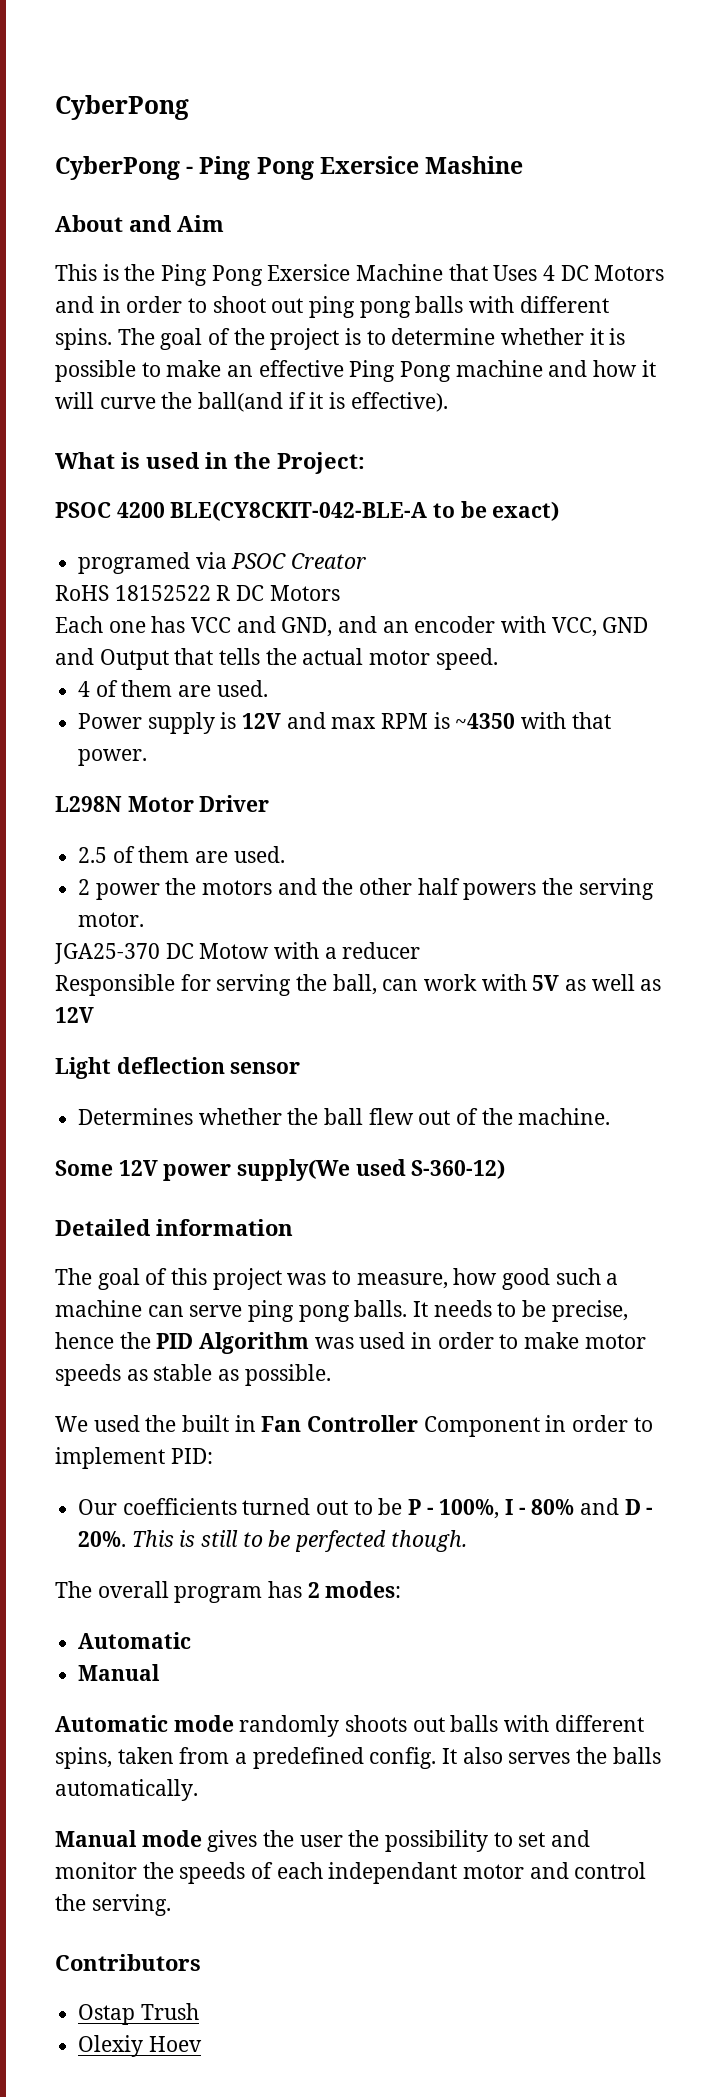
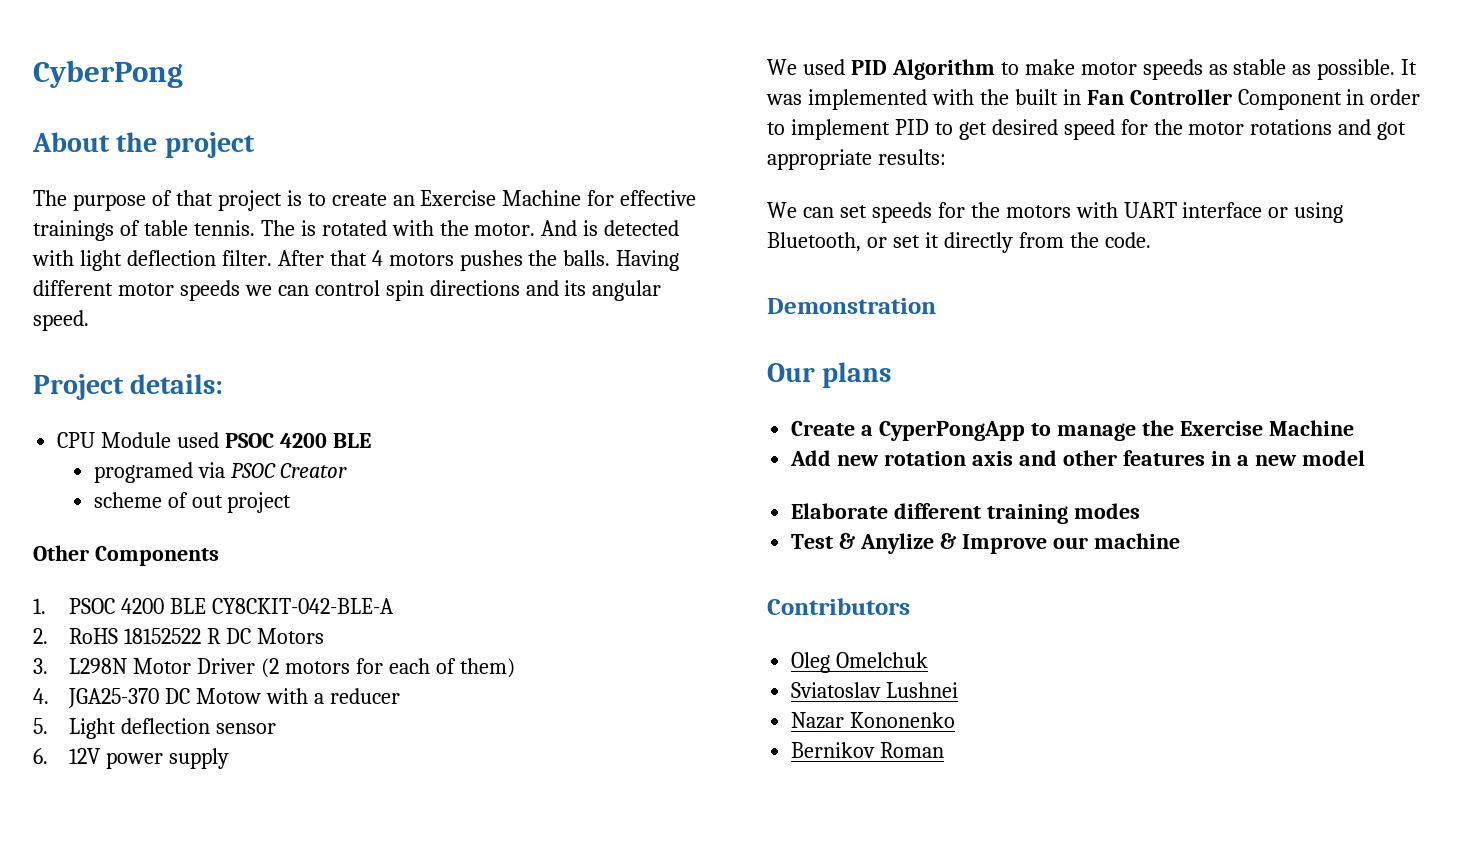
- CyberPong - Ping Pong Exersice Mashine
- About and Aim
- This is the Ping Pong Exersice Machine that Uses 4 DC Motors and in order to shoot out ping pong balls with different spins. The goal of the project is to determine whether it is possible to make an effective Ping Pong machine and how it will curve the ball(and if it is effective).
- What is used in the Project:
- PSOC 4200 BLE(CY8CKIT-042-BLE-A to be exact)
+ About the project
+ The purpose of that project is to create an Exercise Machine for effective trainings of table tennis. The is rotated with the motor. And is detected with light deflection filter. After that 4 motors pushes the balls. Having different motor speeds we can control spin directions and its angular speed.
+ Project details:
+ CPU Module used PSOC 4200 BLE
  programed via PSOC Creator
- RoHS 18152522 R DC Motors
+ scheme of out project
+ Other Components
+ 1. PSOC 4200 BLE CY8CKIT-042-BLE-A
+ 2. RoHS 18152522 R DC Motors
- Each one has VCC and GND, and an encoder with VCC, GND and Output that tells the actual motor speed.
- 4 of them are used.
- Power supply is 12V and max RPM is ~4350 with that power.
- L298N Motor Driver
- 2.5 of them are used.
- 2 power the motors and the other half powers the serving motor.
- JGA25-370 DC Motow with a reducer
+ 3. L298N Motor Driver (2 motors for each of them)
+ 4. JGA25-370 DC Motow with a reducer
- Responsible for serving the ball, can work with 5V as well as 12V
- Light deflection sensor
- Determines whether the ball flew out of the machine.
- Some 12V power supply(We used S-360-12)
- Detailed information
- The goal of this project was to measure, how good such a machine can serve ping pong balls. It needs to be precise, hence the PID Algorithm was used in order to make motor speeds as stable as possible.
- We used the built in Fan Controller Component in order to implement PID:
- Our coefficients turned out to be P - 100%, I - 80% and D - 20%. This is still to be perfected though.
- The overall program has 2 modes:
- Automatic
- Manual
- Automatic mode randomly shoots out balls with different spins, taken from a predefined config. It also serves the balls automatically.
- Manual mode gives the user the possibility to set and monitor the speeds of each independant motor and control the serving.
+ 5. Light deflection sensor
+ 6. 12V power supply
+ We used PID Algorithm to make motor speeds as stable as possible. It was implemented with the built in Fan Controller Component in order to implement PID to get desired speed for the motor rotations and got appropriate results:
+ We can set speeds for the motors with UART interface or using Bluetooth, or set it directly from the code.
+ Demonstration
+ Our plans
+ Create a CyperPongApp to manage the Exercise Machine
+ Add new rotation axis and other features in a new model
+ Elaborate different training modes
+ Test & Anylize & Improve our machine
  Contributors
- Ostap Trush
- Olexiy Hoev
+ Oleg Omelchuk
+ Sviatoslav Lushnei
+ Nazar Kononenko
+ Bernikov Roman

